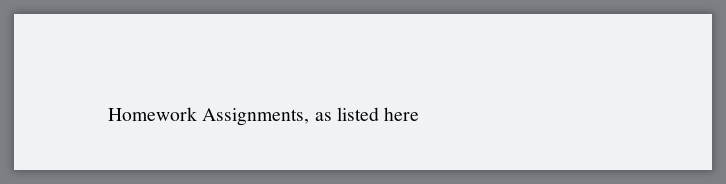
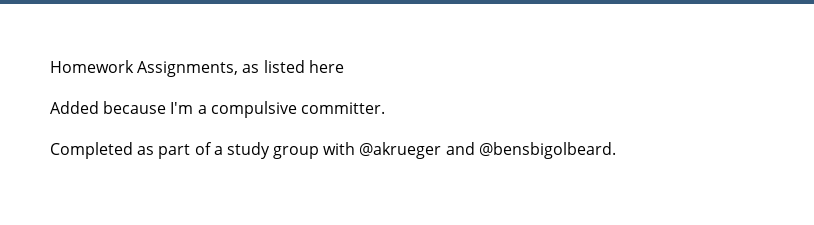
+ Added because I'm a compulsive committer.
+ Completed as part of a study group with @akrueger and @bensbigolbeard.

